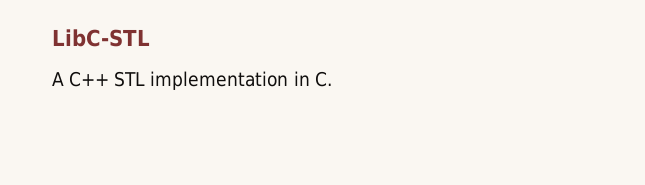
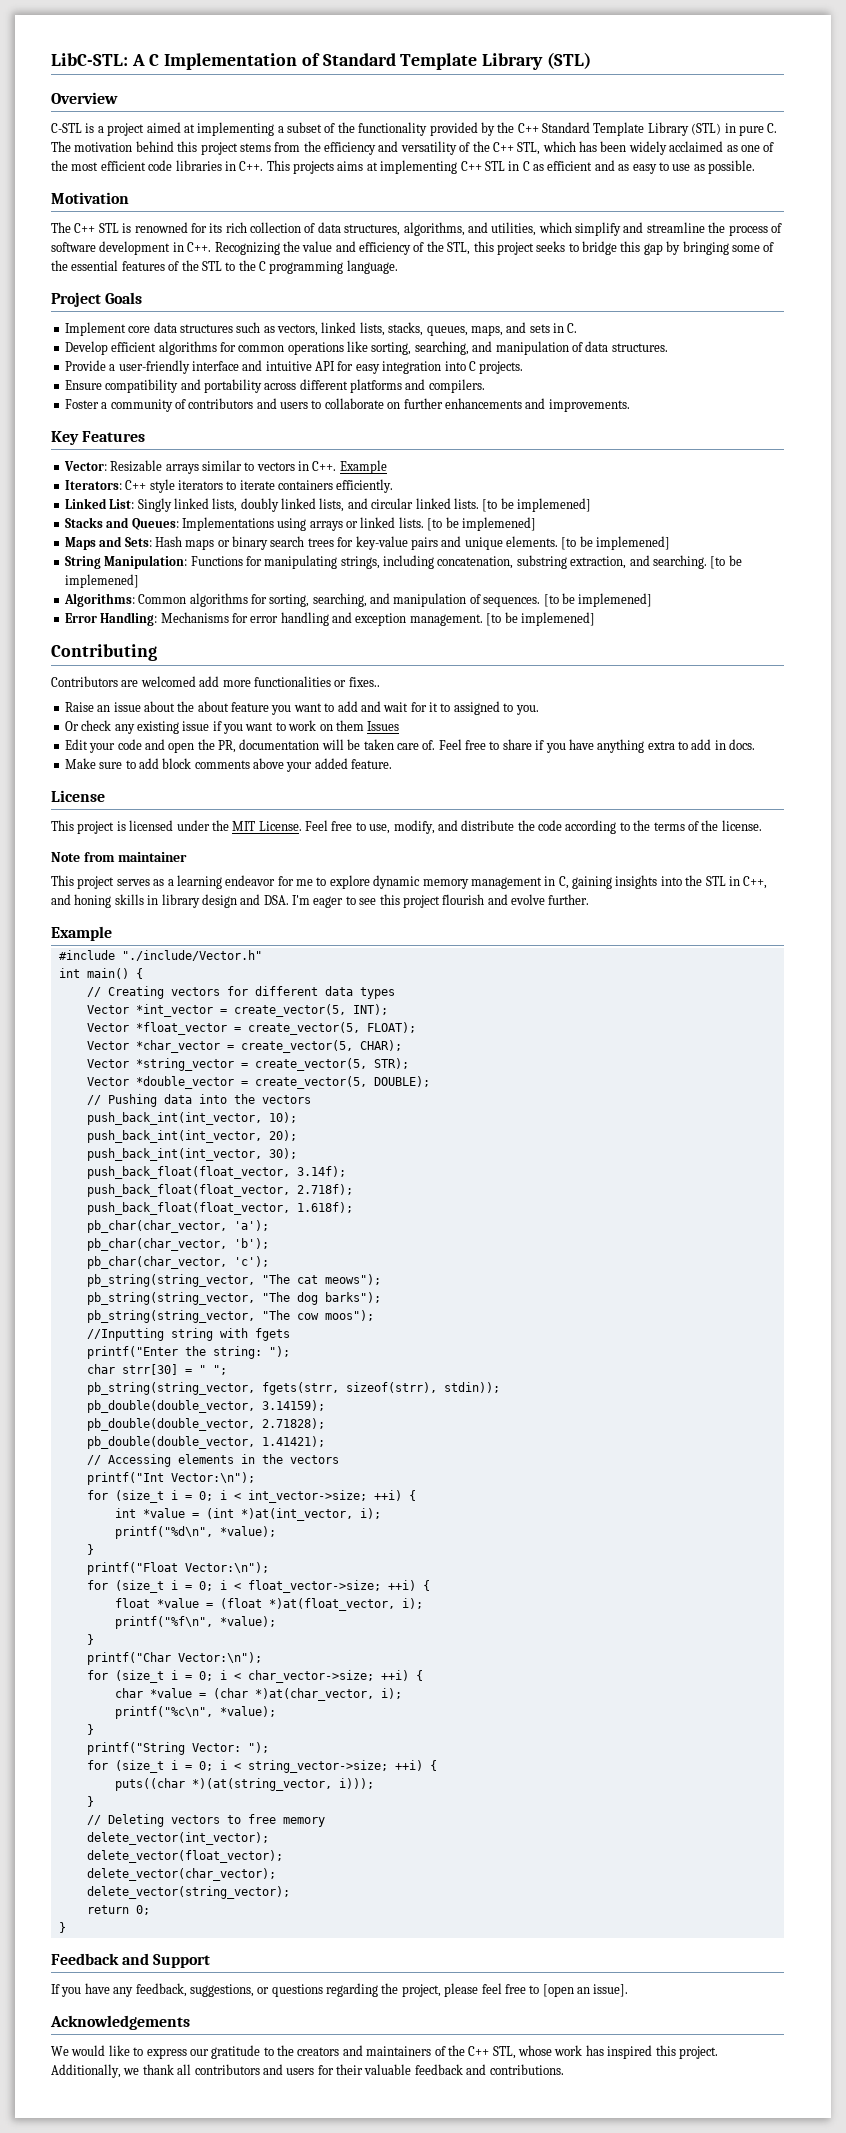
- LibC-STL
- A C++ STL implementation in C.
+ LibC-STL: A C Implementation of Standard Template Library (STL)
+ Overview
+ C-STL is a project aimed at implementing a subset of the functionality provided by the C++ Standard Template Library (STL) in pure C. The motivation behind this project stems from the efficiency and versatility of the C++ STL, which has been widely acclaimed as one of the most efficient code libraries in C++. This projects aims at implementing C++ STL in C as efficient and as easy to use as possible.
+ Motivation
+ The C++ STL is renowned for its rich collection of data structures, algorithms, and utilities, which simplify and streamline the process of software development in C++. Recognizing the value and efficiency of the STL, this project seeks to bridge this gap by bringing some of the essential features of the STL to the C programming language.
+ Project Goals
+ Implement core data structures such as vectors, linked lists, stacks, queues, maps, and sets in C.
+ Develop efficient algorithms for common operations like sorting, searching, and manipulation of data structures.
+ Provide a user-friendly interface and intuitive API for easy integration into C projects.
+ Ensure compatibility and portability across different platforms and compilers.
+ Foster a community of contributors and users to collaborate on further enhancements and improvements.
+ Key Features
+ Vector: Resizable arrays similar to vectors in C++. Example
+ Iterators: C++ style iterators to iterate containers efficiently.
+ Linked List: Singly linked lists, doubly linked lists, and circular linked lists. [to be implemened]
+ Stacks and Queues: Implementations using arrays or linked lists. [to be implemened]
+ Maps and Sets: Hash maps or binary search trees for key-value pairs and unique elements. [to be implemened]
+ String Manipulation: Functions for manipulating strings, including concatenation, substring extraction, and searching. [to be implemened]
+ Algorithms: Common algorithms for sorting, searching, and manipulation of sequences. [to be implemened]
+ Error Handling: Mechanisms for error handling and exception management. [to be implemened]
+ Contributing
+ Contributors are welcomed add more functionalities or fixes..
+ Raise an issue about the about feature you want to add and wait for it to assigned to you.
+ Or check any existing issue if you want to work on them Issues
+ Edit your code and open the PR, documentation will be taken care of. Feel free to share if you have anything extra to add in docs.
+ Make sure to add block comments above your added feature.
+ License
+ This project is licensed under the MIT License. Feel free to use, modify, and distribute the code according to the terms of the license.
+ Note from maintainer
+ This project serves as a learning endeavor for me to explore dynamic memory management in C, gaining insights into the STL in C++, and honing skills in library design and DSA. I'm eager to see this project flourish and evolve further.
+ Example
+ #include "./include/Vector.h"
+ int main() {
+ // Creating vectors for different data types
+ Vector *int_vector = create_vector(5, INT);
+ Vector *float_vector = create_vector(5, FLOAT);
+ Vector *char_vector = create_vector(5, CHAR);
+ Vector *string_vector = create_vector(5, STR);
+ Vector *double_vector = create_vector(5, DOUBLE);
+ // Pushing data into the vectors
+ push_back_int(int_vector, 10);
+ push_back_int(int_vector, 20);
+ push_back_int(int_vector, 30);
+ push_back_float(float_vector, 3.14f);
+ push_back_float(float_vector, 2.718f);
+ push_back_float(float_vector, 1.618f);
+ pb_char(char_vector, 'a');
+ pb_char(char_vector, 'b');
+ pb_char(char_vector, 'c');
+ pb_string(string_vector, "The cat meows");
+ pb_string(string_vector, "The dog barks");
+ pb_string(string_vector, "The cow moos");
+ //Inputting string with fgets
+ printf("Enter the string: ");
+ char strr[30] = " ";
+ pb_string(string_vector, fgets(strr, sizeof(strr), stdin));
+ pb_double(double_vector, 3.14159);
+ pb_double(double_vector, 2.71828);
+ pb_double(double_vector, 1.41421);
+ // Accessing elements in the vectors
+ printf("Int Vector:\n");
+ for (size_t i = 0; i < int_vector->size; ++i) {
+ int *value = (int *)at(int_vector, i);
+ printf("%d\n", *value);
+ }
+ printf("Float Vector:\n");
+ for (size_t i = 0; i < float_vector->size; ++i) {
+ float *value = (float *)at(float_vector, i);
+ printf("%f\n", *value);
+ }
+ printf("Char Vector:\n");
+ for (size_t i = 0; i < char_vector->size; ++i) {
+ char *value = (char *)at(char_vector, i);
+ printf("%c\n", *value);
+ }
+ printf("String Vector: ");
+ for (size_t i = 0; i < string_vector->size; ++i) {
+ puts((char *)(at(string_vector, i)));
+ }
+ // Deleting vectors to free memory
+ delete_vector(int_vector);
+ delete_vector(float_vector);
+ delete_vector(char_vector);
+ delete_vector(string_vector);
+ return 0;
+ }
+ Feedback and Support
+ If you have any feedback, suggestions, or questions regarding the project, please feel free to [open an issue].
+ Acknowledgements
+ We would like to express our gratitude to the creators and maintainers of the C++ STL, whose work has inspired this project. Additionally, we thank all contributors and users for their valuable feedback and contributions.

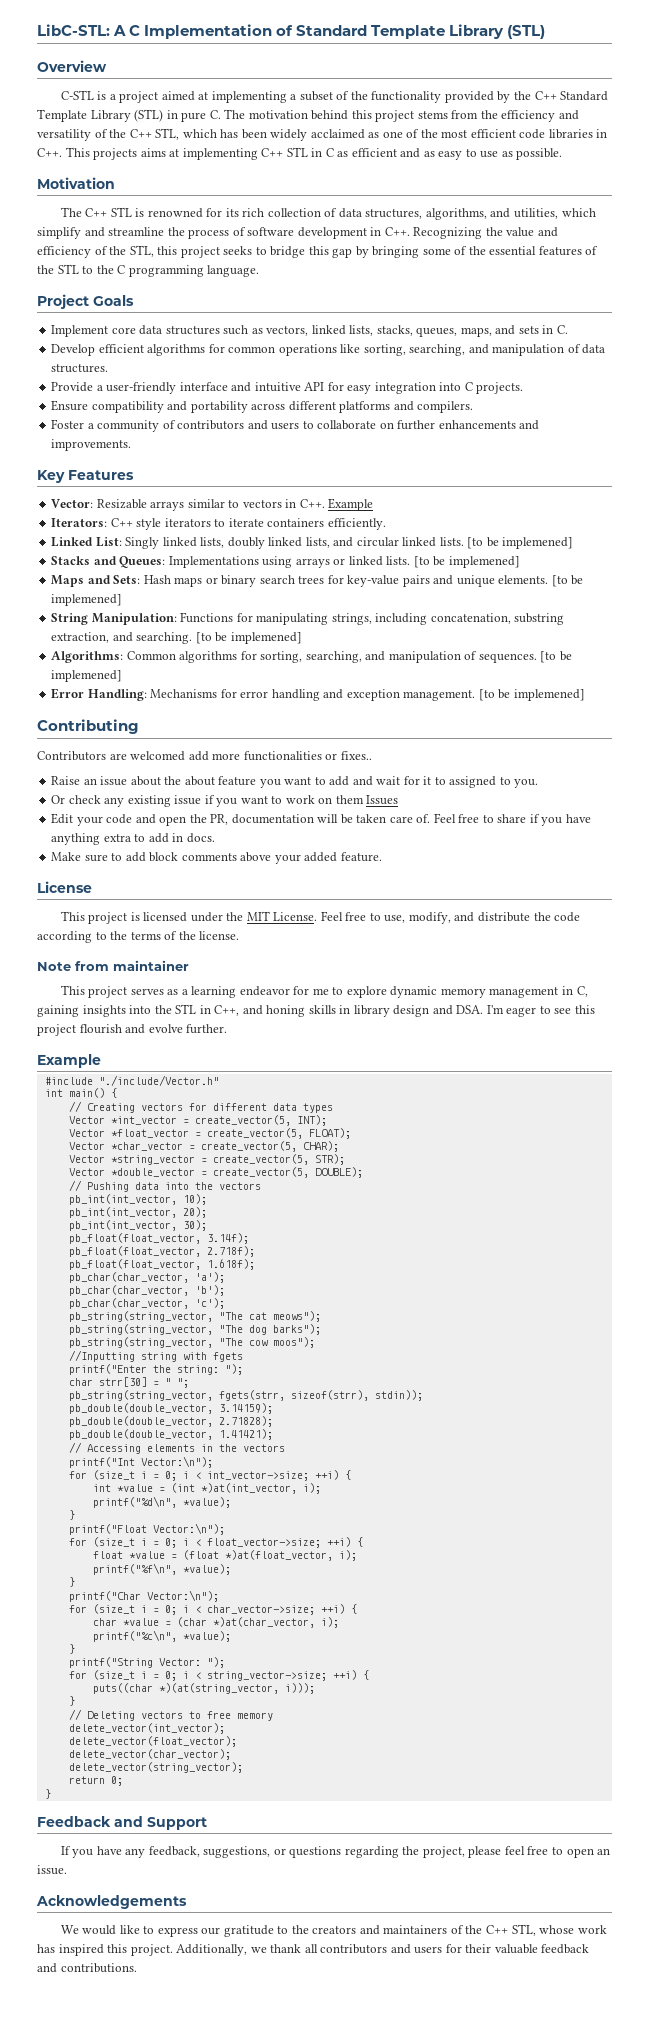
- push_back_int(int_vector, 10);
+ pb_int(int_vector, 10);
- push_back_int(int_vector, 20);
+ pb_int(int_vector, 20);
- push_back_int(int_vector, 30);
+ pb_int(int_vector, 30);
- push_back_float(float_vector, 3.14f);
+ pb_float(float_vector, 3.14f);
- push_back_float(float_vector, 2.718f);
+ pb_float(float_vector, 2.718f);
- push_back_float(float_vector, 1.618f);
+ pb_float(float_vector, 1.618f);
- If you have any feedback, suggestions, or questions regarding the project, please feel free to [open an issue].
+ If you have any feedback, suggestions, or questions regarding the project, please feel free to open an issue.

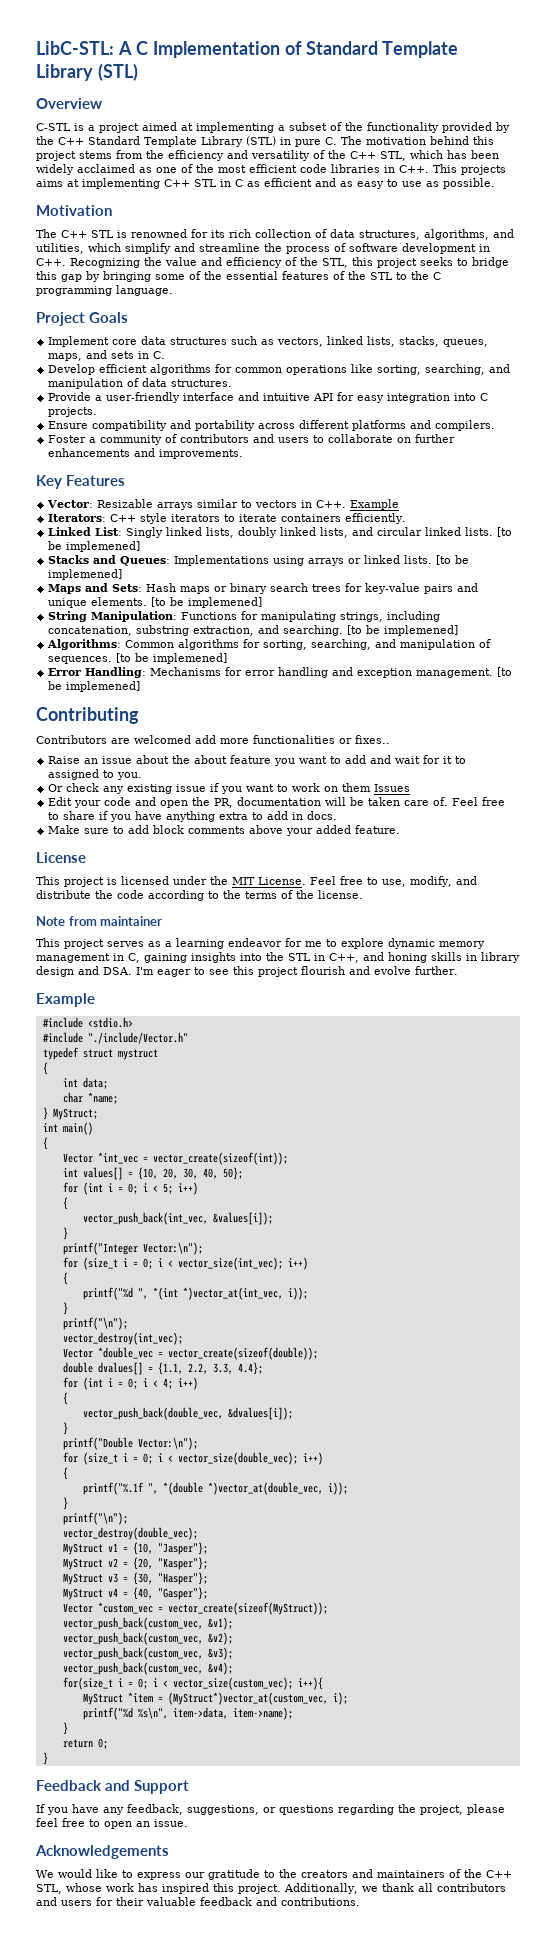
+ #include <stdio.h>
+ typedef struct mystruct
+ {
+ int data;
+ char *name;
+ } MyStruct;
- int main() {
- // Creating vectors for different data types
- Vector *int_vector = create_vector(5, INT);
- Vector *float_vector = create_vector(5, FLOAT);
- Vector *char_vector = create_vector(5, CHAR);
- Vector *string_vector = create_vector(5, STR);
- Vector *double_vector = create_vector(5, DOUBLE);
- // Pushing data into the vectors
- pb_int(int_vector, 10);
- pb_int(int_vector, 20);
- pb_int(int_vector, 30);
- pb_float(float_vector, 3.14f);
- pb_float(float_vector, 2.718f);
- pb_float(float_vector, 1.618f);
- pb_char(char_vector, 'a');
- pb_char(char_vector, 'b');
- pb_char(char_vector, 'c');
- pb_string(string_vector, "The cat meows");
- pb_string(string_vector, "The dog barks");
- pb_string(string_vector, "The cow moos");
- //Inputting string with fgets
- printf("Enter the string: ");
- char strr[30] = " ";
- pb_string(string_vector, fgets(strr, sizeof(strr), stdin));
- pb_double(double_vector, 3.14159);
- pb_double(double_vector, 2.71828);
- pb_double(double_vector, 1.41421);
- // Accessing elements in the vectors
- printf("Int Vector:\n");
- for (size_t i = 0; i < int_vector->size; ++i) {
- int *value = (int *)at(int_vector, i);
- printf("%d\n", *value);
+ int main()
+ {
+ Vector *int_vec = vector_create(sizeof(int));
+ int values[] = {10, 20, 30, 40, 50};
+ for (int i = 0; i < 5; i++)
+ {
+ vector_push_back(int_vec, &values[i]);
  }
- printf("Float Vector:\n");
- for (size_t i = 0; i < float_vector->size; ++i) {
- float *value = (float *)at(float_vector, i);
- printf("%f\n", *value);
+ printf("Integer Vector:\n");
+ for (size_t i = 0; i < vector_size(int_vec); i++)
+ {
+ printf("%d ", *(int *)vector_at(int_vec, i));
  }
- printf("Char Vector:\n");
- for (size_t i = 0; i < char_vector->size; ++i) {
- char *value = (char *)at(char_vector, i);
- printf("%c\n", *value);
+ printf("\n");
+ vector_destroy(int_vec);
+ Vector *double_vec = vector_create(sizeof(double));
+ double dvalues[] = {1.1, 2.2, 3.3, 4.4};
+ for (int i = 0; i < 4; i++)
+ {
+ vector_push_back(double_vec, &dvalues[i]);
  }
- printf("String Vector: ");
- for (size_t i = 0; i < string_vector->size; ++i) {
- puts((char *)(at(string_vector, i)));
+ printf("Double Vector:\n");
+ for (size_t i = 0; i < vector_size(double_vec); i++)
+ {
+ printf("%.1f ", *(double *)vector_at(double_vec, i));
  }
- // Deleting vectors to free memory
- delete_vector(int_vector);
- delete_vector(float_vector);
- delete_vector(char_vector);
- delete_vector(string_vector);
+ printf("\n");
+ vector_destroy(double_vec);
+ MyStruct v1 = {10, "Jasper"};
+ MyStruct v2 = {20, "Kasper"};
+ MyStruct v3 = {30, "Hasper"};
+ MyStruct v4 = {40, "Gasper"};
+ Vector *custom_vec = vector_create(sizeof(MyStruct));
+ vector_push_back(custom_vec, &v1);
+ vector_push_back(custom_vec, &v2);
+ vector_push_back(custom_vec, &v3);
+ vector_push_back(custom_vec, &v4);
+ for(size_t i = 0; i < vector_size(custom_vec); i++){
+ MyStruct *item = (MyStruct*)vector_at(custom_vec, i);
+ printf("%d %s\n", item->data, item->name);
+ }

